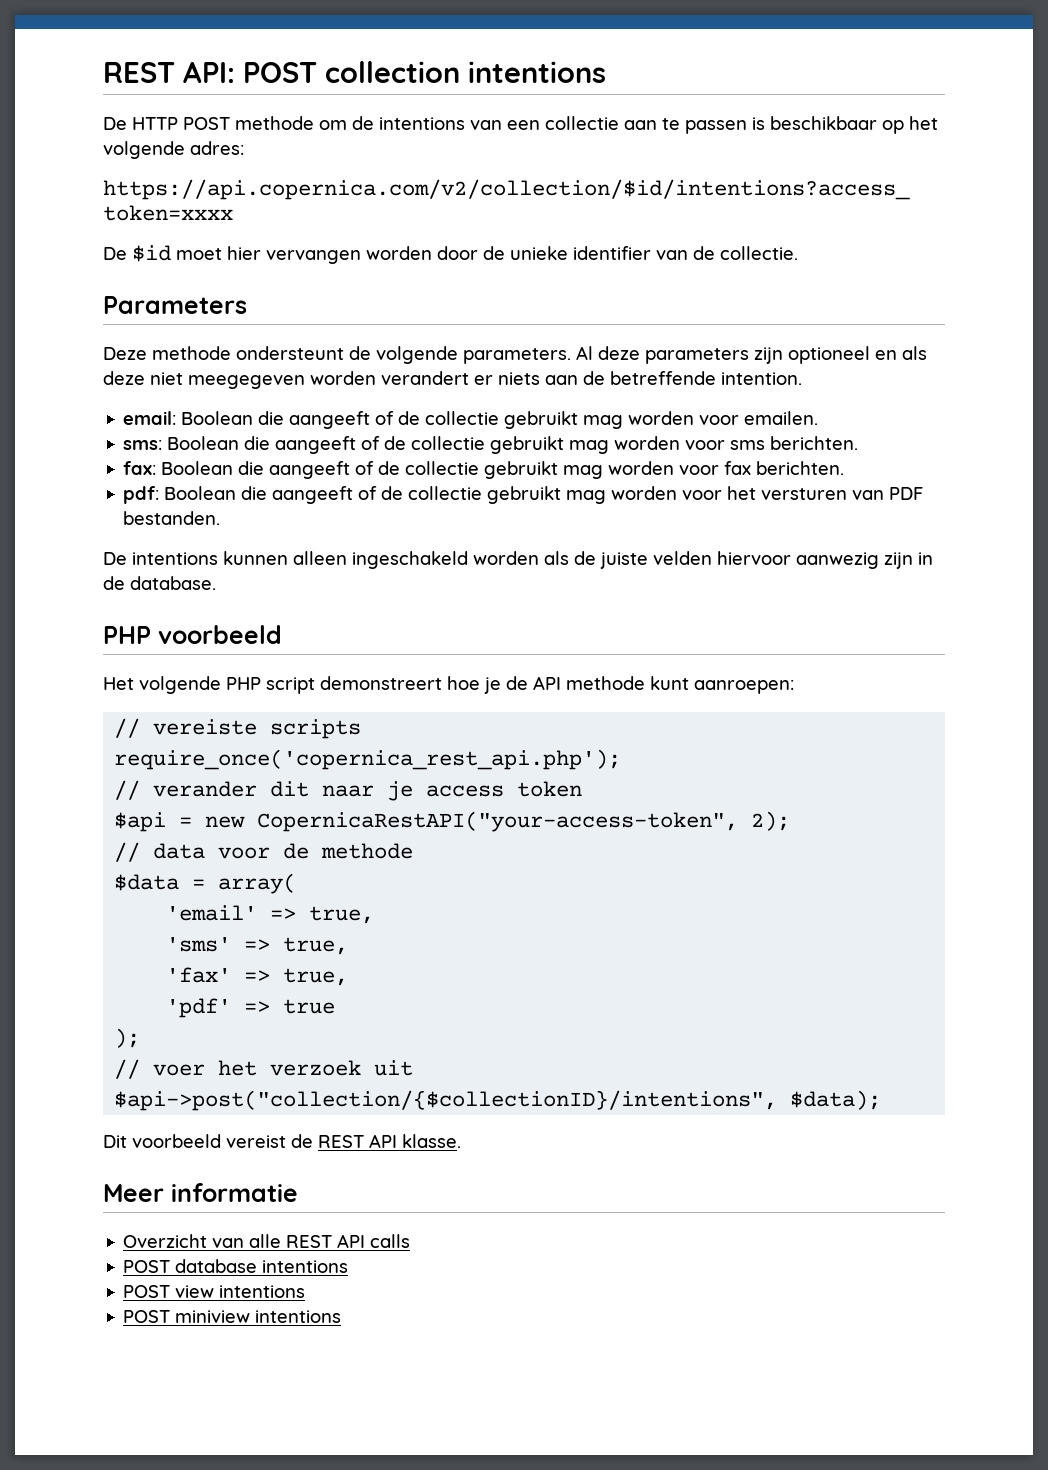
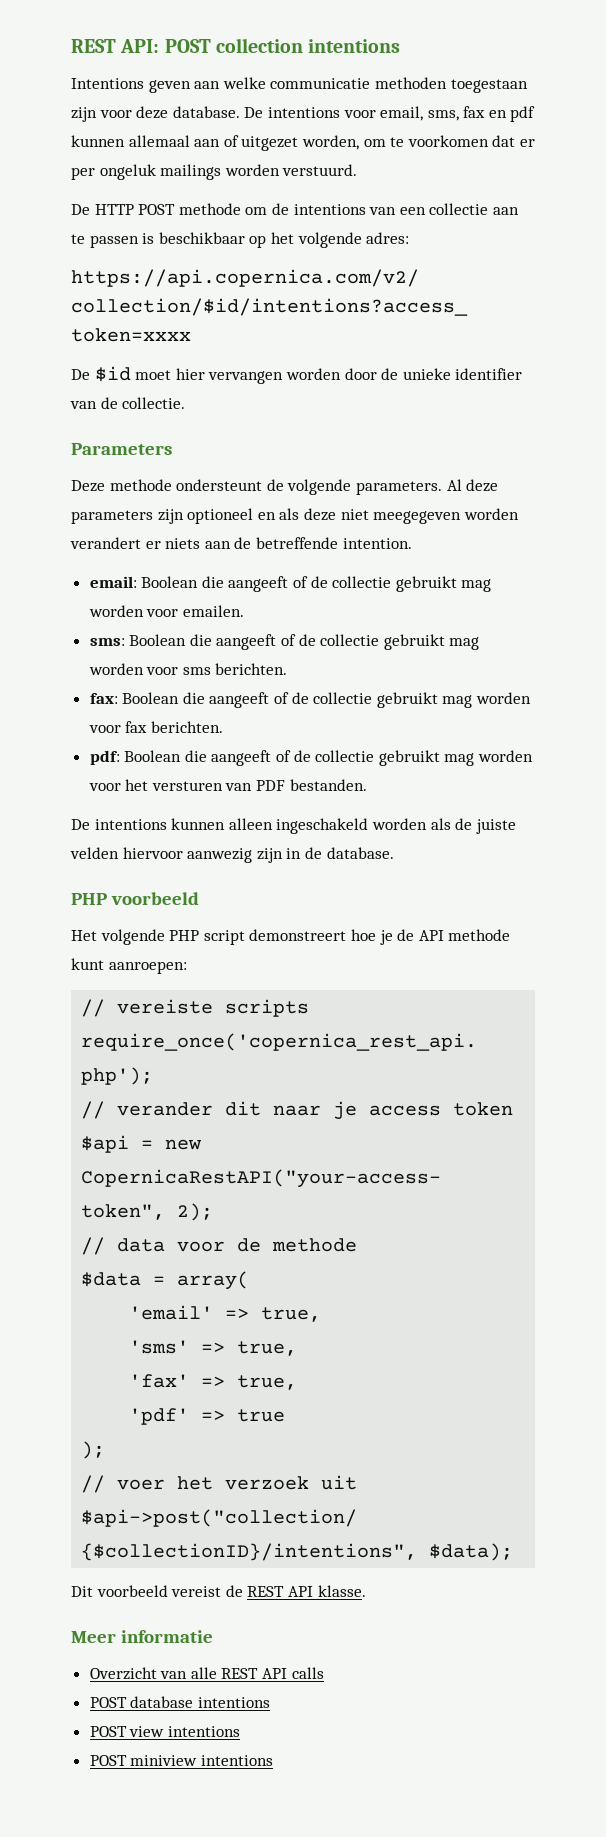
+ Intentions geven aan welke communicatie methoden toegestaan zijn voor deze database. De intentions voor email, sms, fax en pdf kunnen allemaal aan of uitgezet worden, om te voorkomen dat er per ongeluk mailings worden verstuurd.

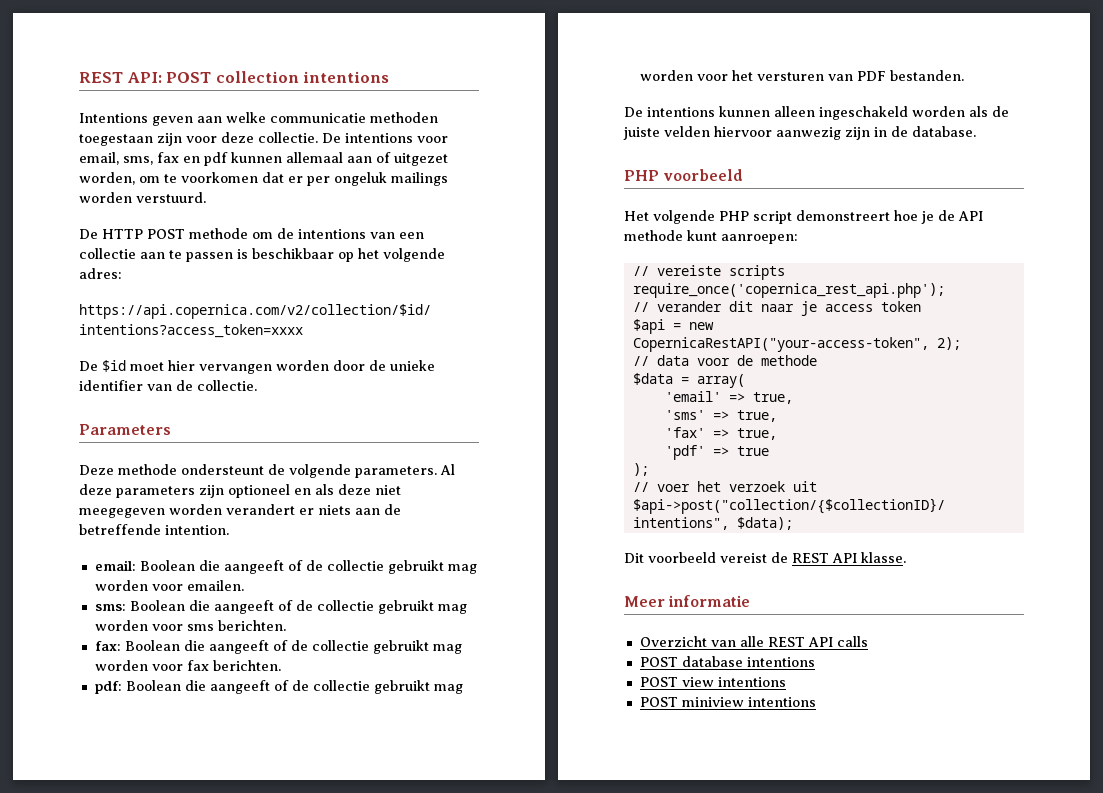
- Intentions geven aan welke communicatie methoden toegestaan zijn voor deze database.
+ Intentions geven aan welke communicatie methoden toegestaan zijn voor deze collectie.

